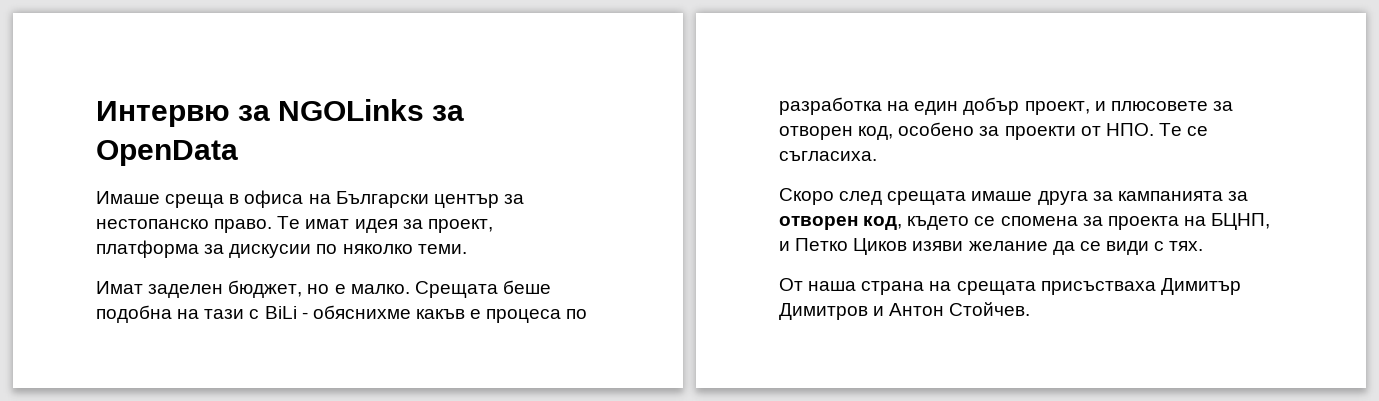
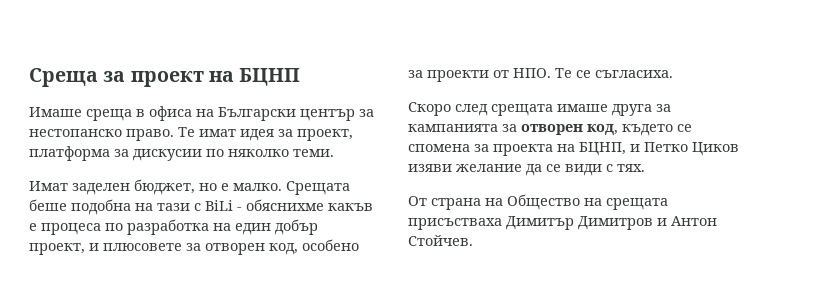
- Интервю за NGOLinks за OpenData
+ Среща за проект на БЦНП
- От наша страна на срещата присъстваха Димитър Димитров и Антон Стойчев.
+ От страна на Общество на срещата присъстваха Димитър Димитров и Антон Стойчев.

